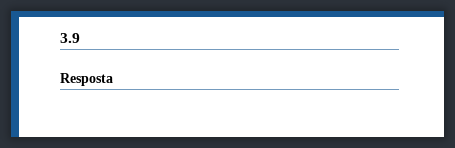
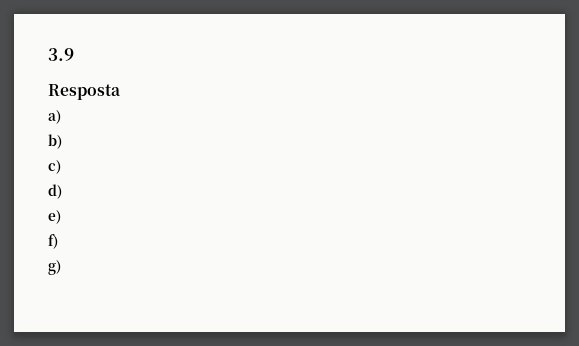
+ a)
+ b)
+ c)
+ d)
+ e)
+ f)
+ g)

